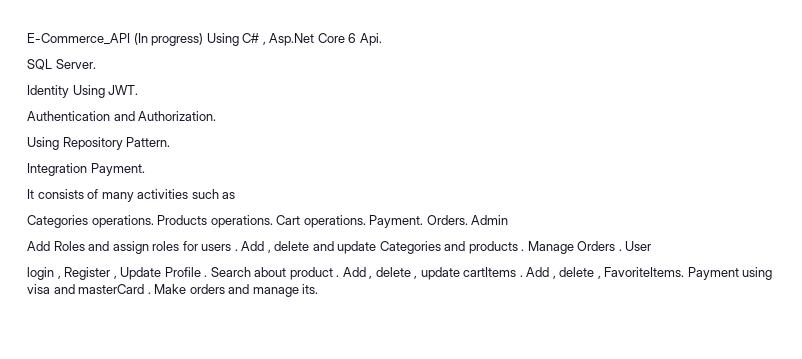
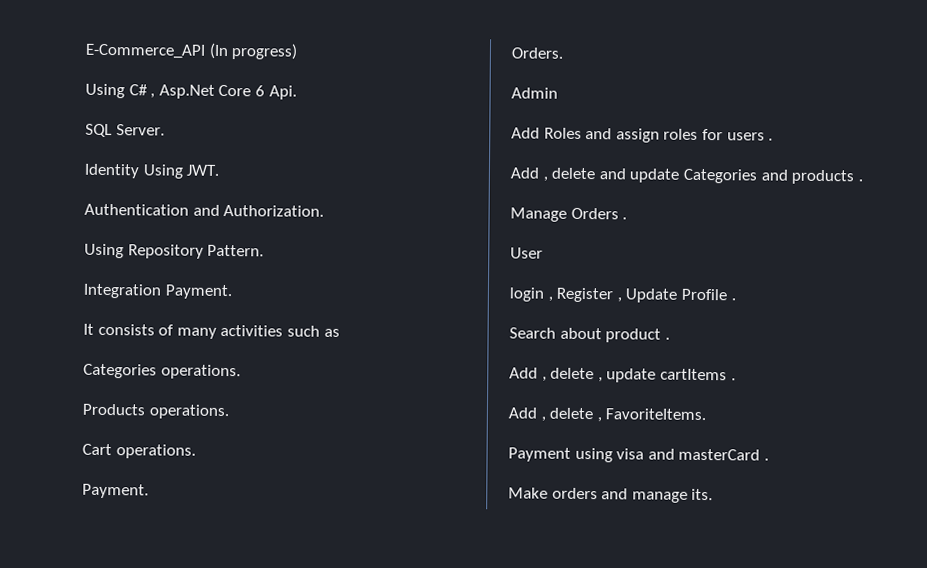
- E-Commerce_API (In progress) Using C# , Asp.Net Core 6 Api.
+ E-Commerce_API (In progress)
+ Using C# , Asp.Net Core 6 Api.
- Categories operations. Products operations. Cart operations. Payment. Orders. Admin
+ Categories operations.
+ Products operations.
+ Cart operations.
+ Payment.
+ Orders.
+ Admin
- Add Roles and assign roles for users . Add , delete and update Categories and products . Manage Orders . User
+ Add Roles and assign roles for users .
+ Add , delete and update Categories and products .
+ Manage Orders .
+ User
- login , Register , Update Profile . Search about product . Add , delete , update cartItems . Add , delete , FavoriteItems. Payment using visa and masterCard . Make orders and manage its.
+ login , Register , Update Profile .
+ Search about product .
+ Add , delete , update cartItems .
+ Add , delete , FavoriteItems.
+ Payment using visa and masterCard .
+ Make orders and manage its.

